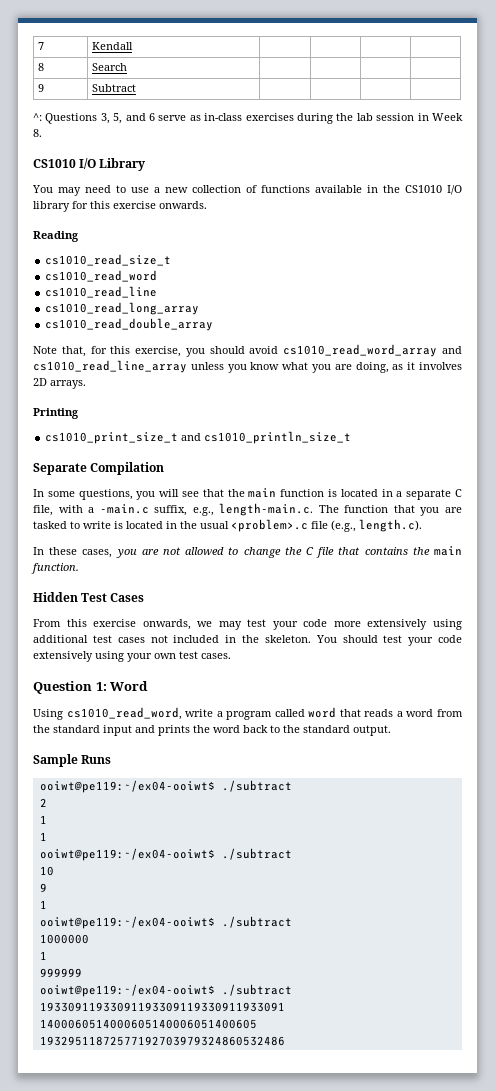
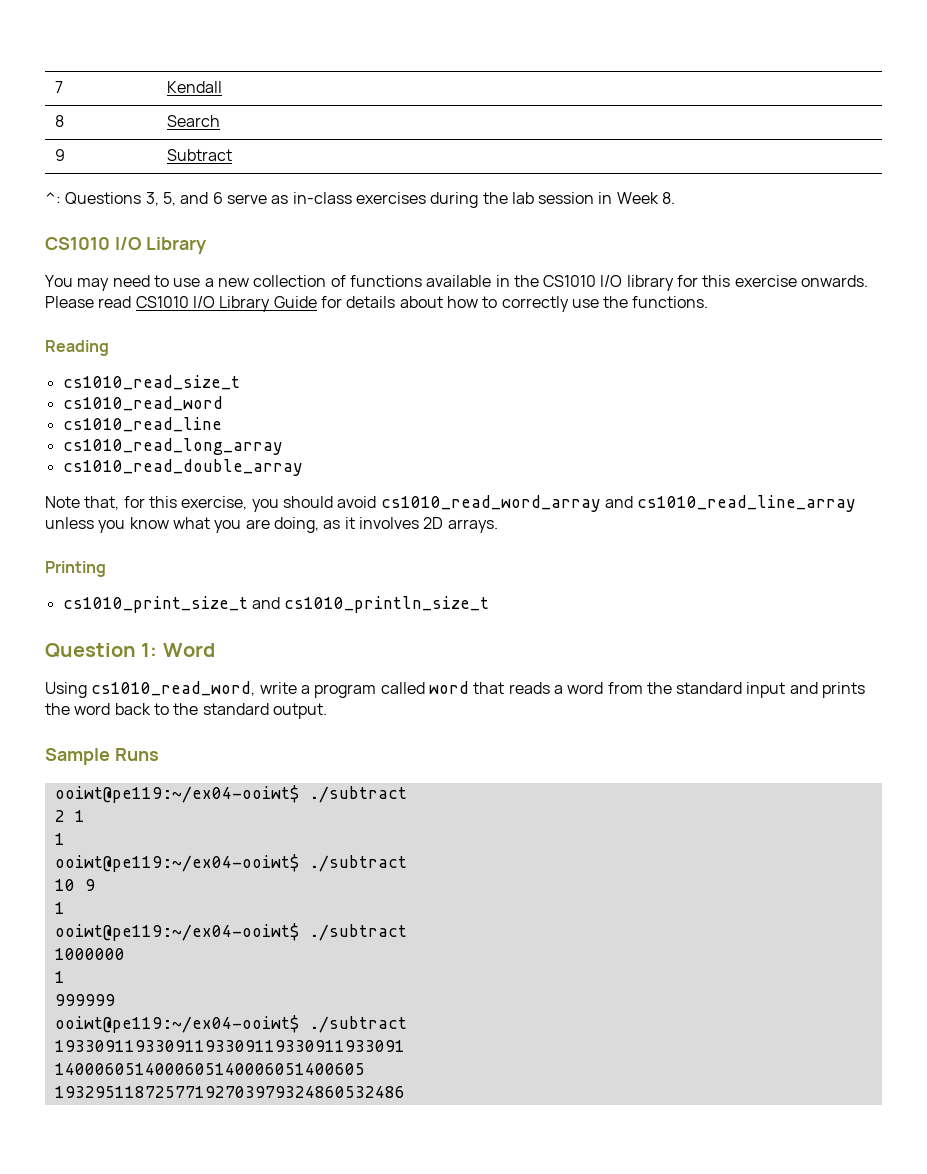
+ Please read CS1010 I/O Library Guide for details about how to correctly use the functions.
- Separate Compilation
- In some questions, you will see that the main function is located in a separate C file, with a -main.c suffix, e.g., length-main.c. The function that you are tasked to write is located in the usual <problem>.c file (e.g., length.c).
- In these cases, you are not allowed to change the C file that contains the main function.
- Hidden Test Cases
- From this exercise onwards, we may test your code more extensively using additional test cases not included in the skeleton. You should test your code extensively using your own test cases.
- 2
- 1
+ 2 1
- 10
- 9
+ 10 9

